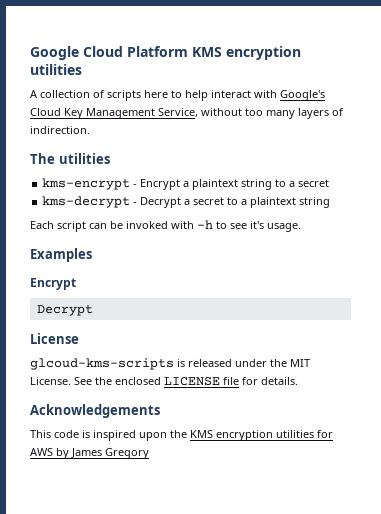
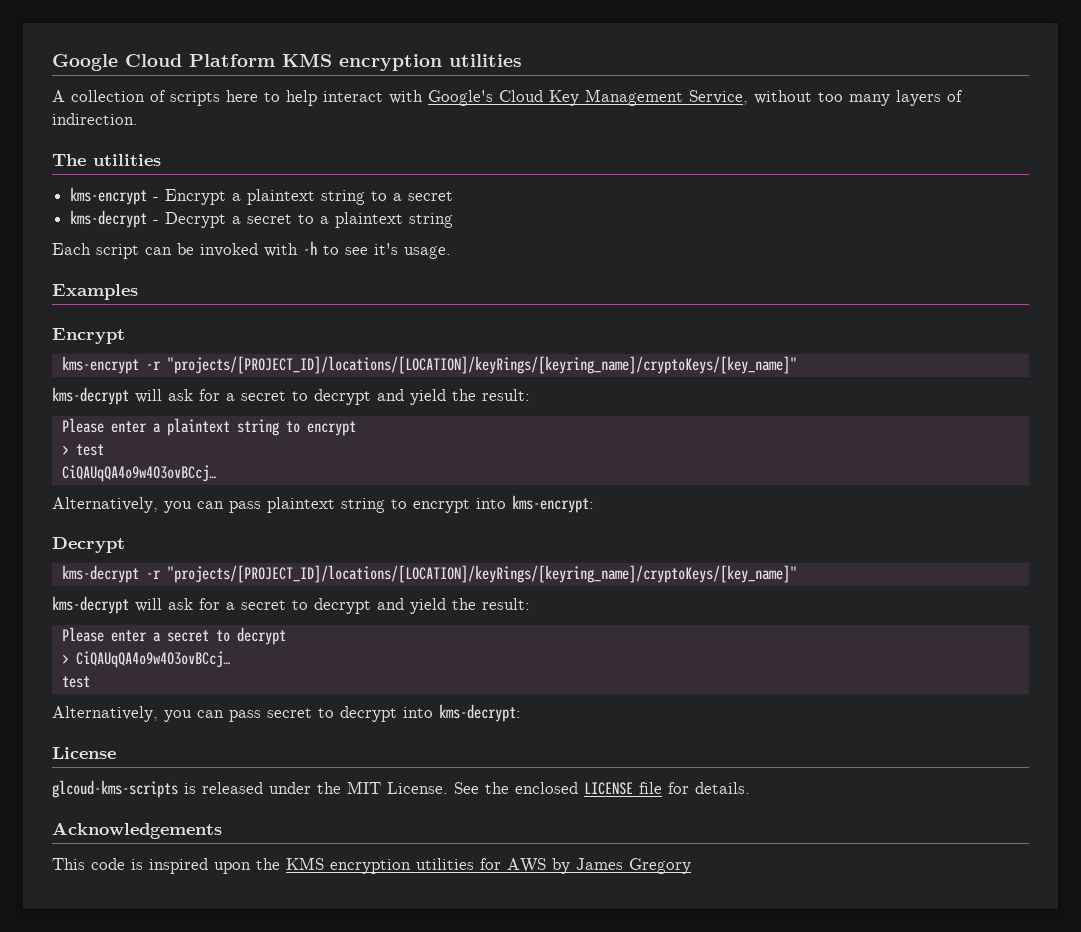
  Examples
  Encrypt
+ kms-encrypt -r "projects/[PROJECT_ID]/locations/[LOCATION]/keyRings/[keyring_name]/cryptoKeys/[key_name]"
+ kms-decrypt will ask for a secret to decrypt and yield the result:
+ Please enter a plaintext string to encrypt
+ > test
+ CiQAUqQA4o9w4O3ovBCcj…
+ Alternatively, you can pass plaintext string to encrypt into kms-encrypt:
  Decrypt
+ kms-decrypt -r "projects/[PROJECT_ID]/locations/[LOCATION]/keyRings/[keyring_name]/cryptoKeys/[key_name]"
+ kms-decrypt will ask for a secret to decrypt and yield the result:
+ Please enter a secret to decrypt
+ > CiQAUqQA4o9w4O3ovBCcj…
+ test
+ Alternatively, you can pass secret to decrypt into kms-decrypt:

